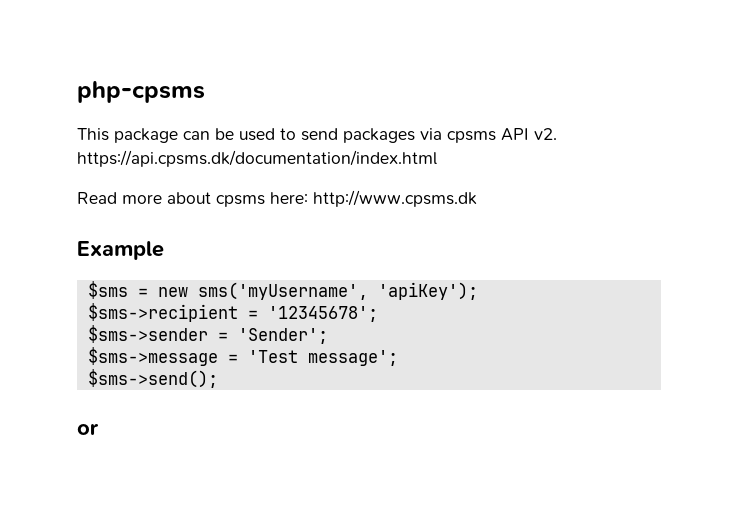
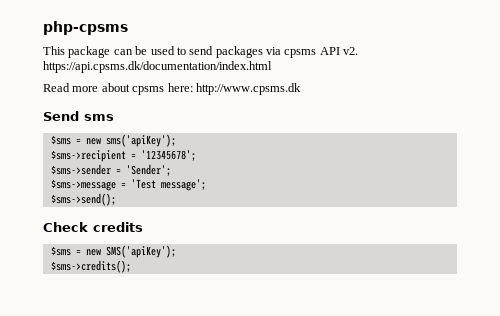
- Example
- $sms = new sms('myUsername', 'apiKey');
+ Send sms
+ $sms = new sms('apiKey');
- or
+ Check credits
+ $sms = new SMS('apiKey');
+ $sms->credits();

